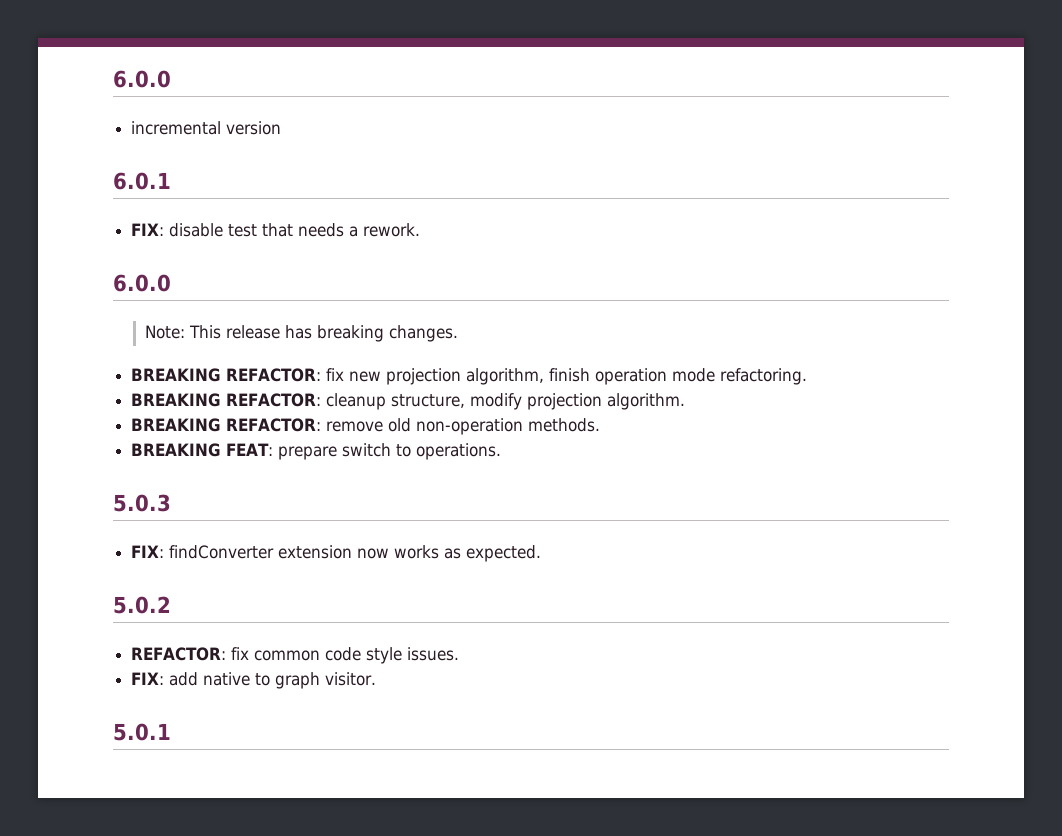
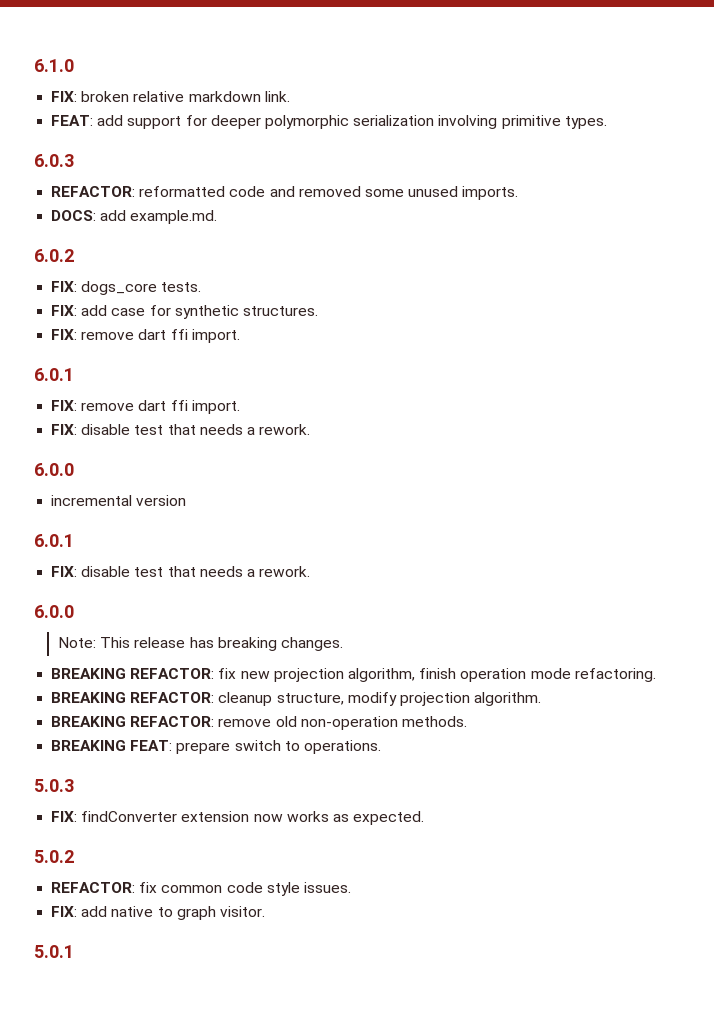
+ 6.1.0
+ FIX: broken relative markdown link.
+ FEAT: add support for deeper polymorphic serialization involving primitive types.
+ 6.0.3
+ REFACTOR: reformatted code and removed some unused imports.
+ DOCS: add example.md.
+ 6.0.2
+ FIX: dogs_core tests.
+ FIX: add case for synthetic structures.
+ FIX: remove dart ffi import.
+ 6.0.1
+ FIX: remove dart ffi import.
+ FIX: disable test that needs a rework.

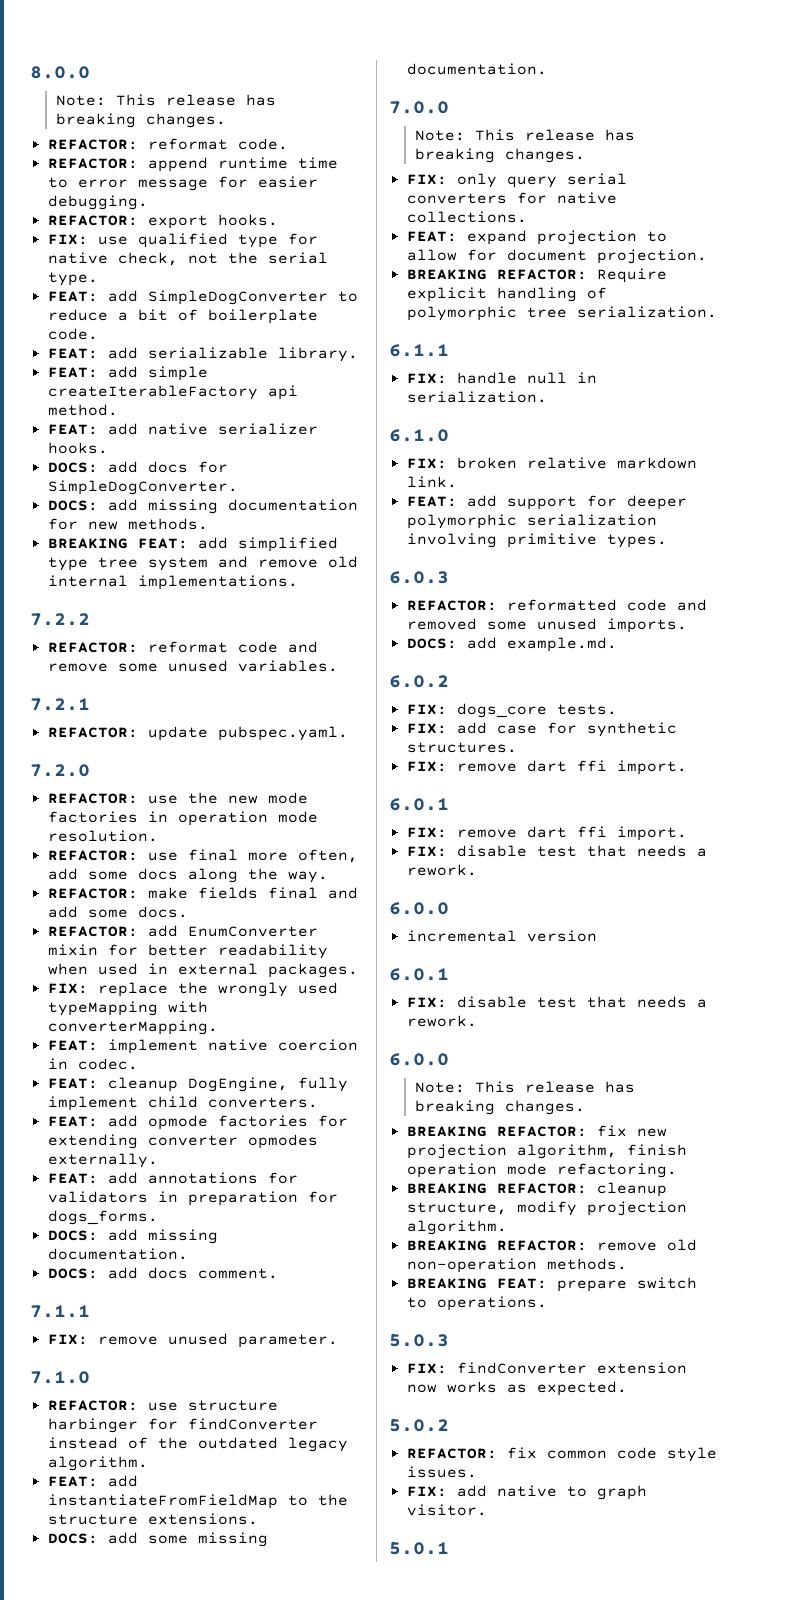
+ 8.0.0
+ Note: This release has breaking changes.
+ REFACTOR: reformat code.
+ REFACTOR: append runtime time to error message for easier debugging.
+ REFACTOR: export hooks.
+ FIX: use qualified type for native check, not the serial type.
+ FEAT: add SimpleDogConverter to reduce a bit of boilerplate code.
+ FEAT: add serializable library.
+ FEAT: add simple createIterableFactory api method.
+ FEAT: add native serializer hooks.
+ DOCS: add docs for SimpleDogConverter.
+ DOCS: add missing documentation for new methods.
+ BREAKING FEAT: add simplified type tree system and remove old internal implementations.
+ 7.2.2
+ REFACTOR: reformat code and remove some unused variables.
+ 7.2.1
+ REFACTOR: update pubspec.yaml.
+ 7.2.0
+ REFACTOR: use the new mode factories in operation mode resolution.
+ REFACTOR: use final more often, add some docs along the way.
+ REFACTOR: make fields final and add some docs.
+ REFACTOR: add EnumConverter mixin for better readability when used in external packages.
+ FIX: replace the wrongly used typeMapping with converterMapping.
+ FEAT: implement native coercion in codec.
+ FEAT: cleanup DogEngine, fully implement child converters.
+ FEAT: add opmode factories for extending converter opmodes externally.
+ FEAT: add annotations for validators in preparation for dogs_forms.
+ DOCS: add missing documentation.
+ DOCS: add docs comment.
+ 7.1.1
+ FIX: remove unused parameter.
+ 7.1.0
+ REFACTOR: use structure harbinger for findConverter instead of the outdated legacy algorithm.
+ FEAT: add instantiateFromFieldMap to the structure extensions.
+ DOCS: add some missing documentation.
+ 7.0.0
+ Note: This release has breaking changes.
+ FIX: only query serial converters for native collections.
+ FEAT: expand projection to allow for document projection.
+ BREAKING REFACTOR: Require explicit handling of polymorphic tree serialization.
+ 6.1.1
+ FIX: handle null in serialization.

